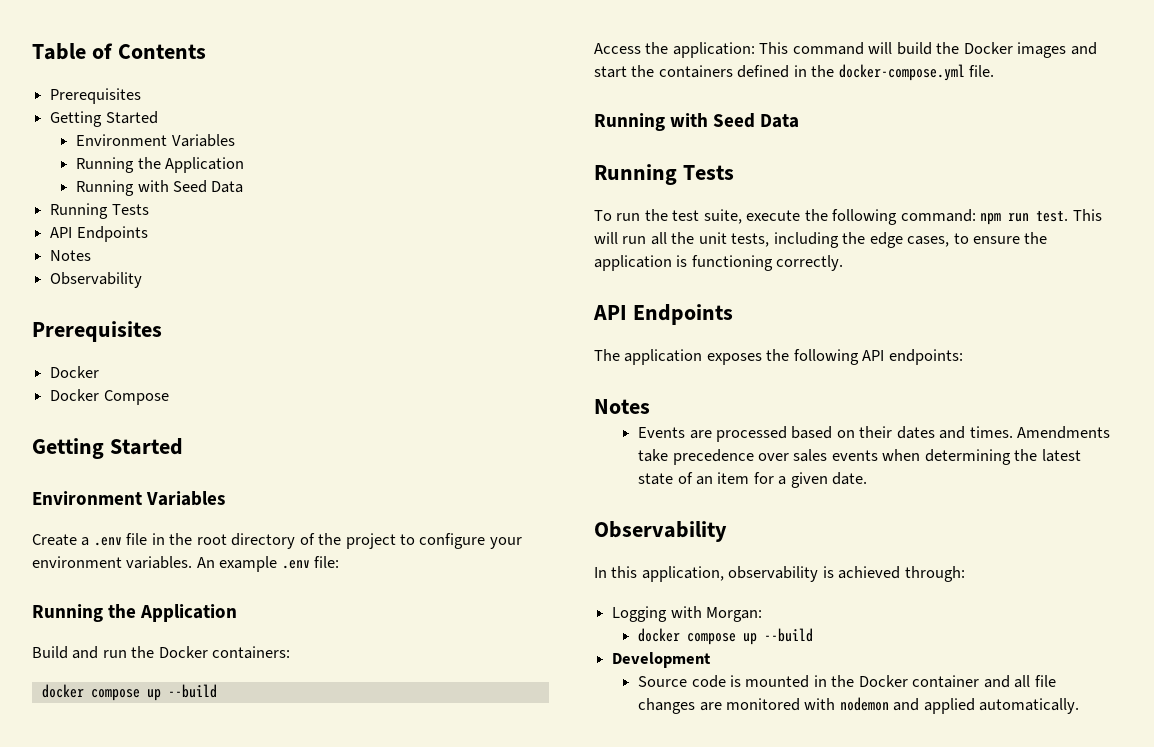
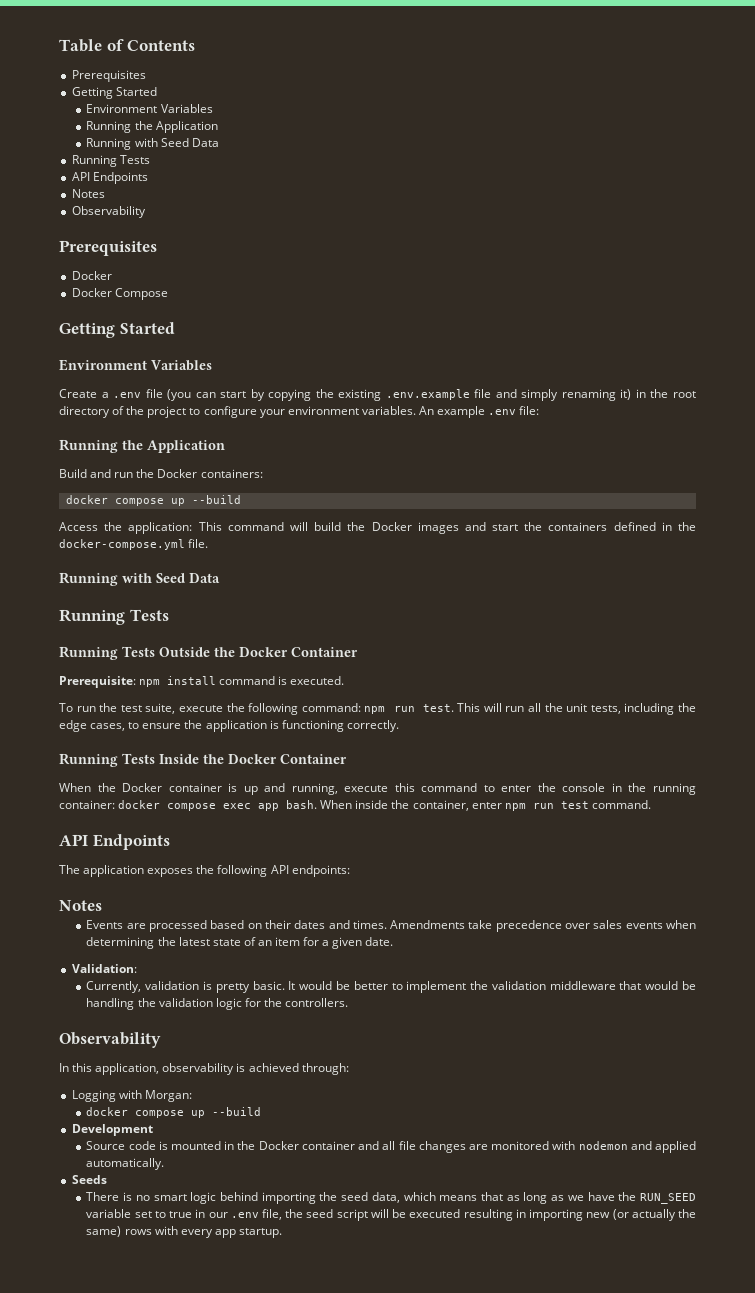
- Create a .env file in the root directory of the project to configure your environment variables.
+ Create a .env file (you can start by copying the existing .env.example file and simply renaming it) in the root directory of the project to configure your environment variables.
+ Running Tests Outside the Docker Container
+ Prerequisite: npm install command is executed.
+ Running Tests Inside the Docker Container
+ When the Docker container is up and running, execute this command to enter the console in the running container: docker compose exec app bash. When inside the container, enter npm run test command.
+ Validation:
+ Currently, validation is pretty basic. It would be better to implement the validation middleware that would be handling the validation logic for the controllers.
+ Seeds
+ There is no smart logic behind importing the seed data, which means that as long as we have the RUN_SEED variable set to true in our .env file, the seed script will be executed resulting in importing new (or actually the same) rows with every app startup.

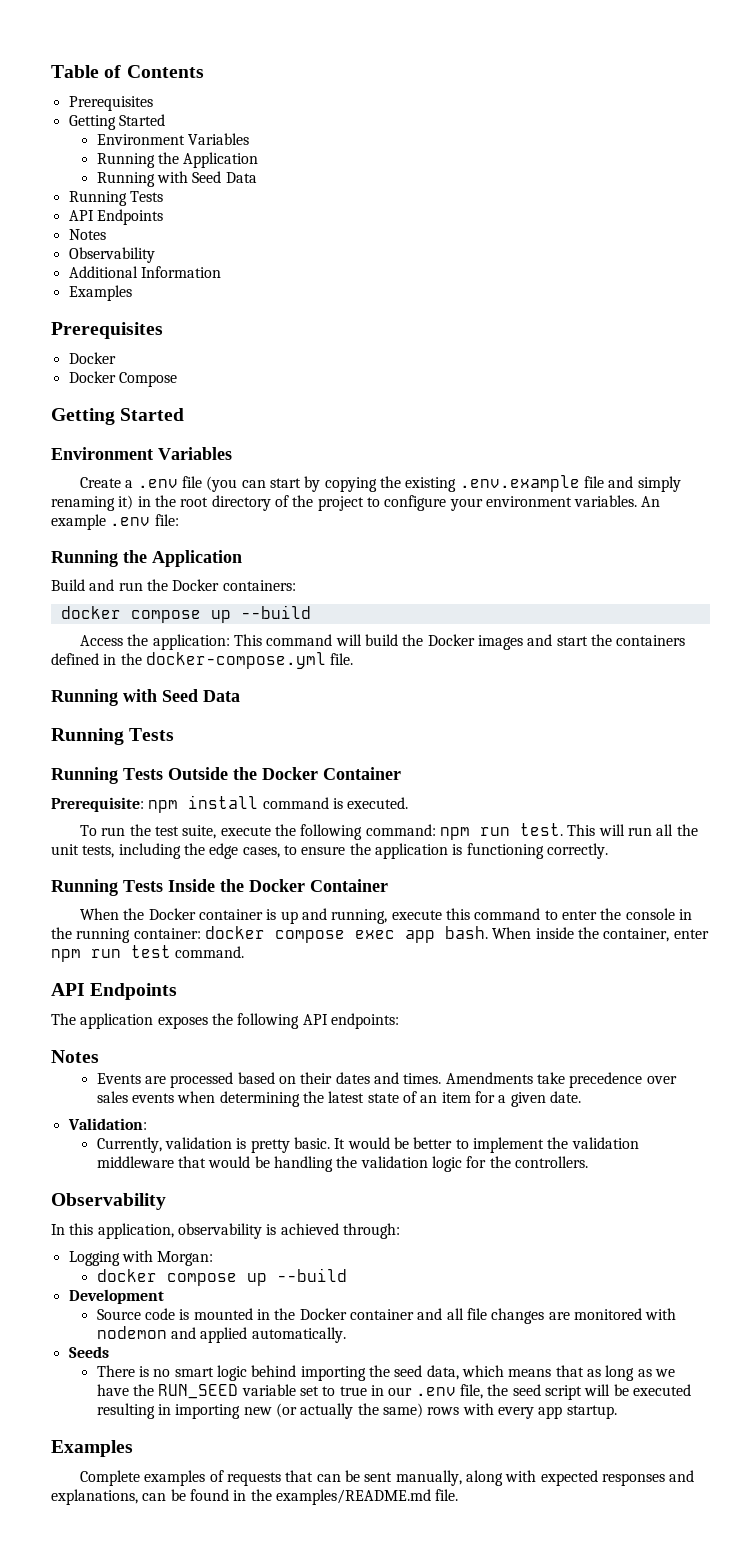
+ Additional Information
+ Examples
  There is no smart logic behind importing the seed data, which means that as long as we have the RUN_SEED variable set to true in our .env file, the seed script will be executed resulting in importing new (or actually the same) rows with every app startup.
+ Examples
+ Complete examples of requests that can be sent manually, along with expected responses and explanations, can be found in the examples/README.md file.

